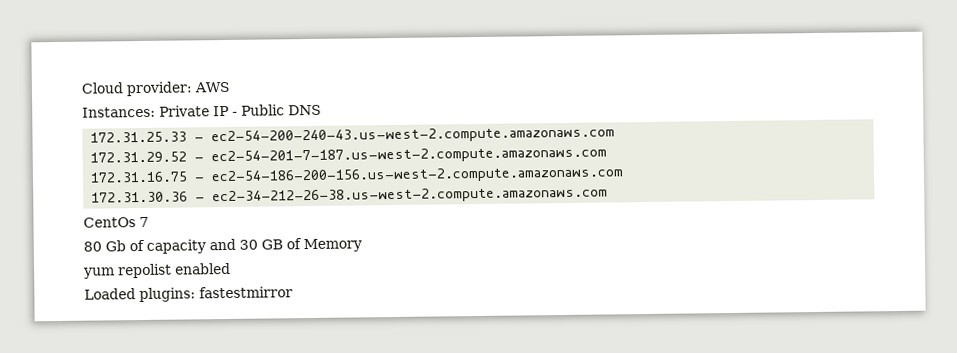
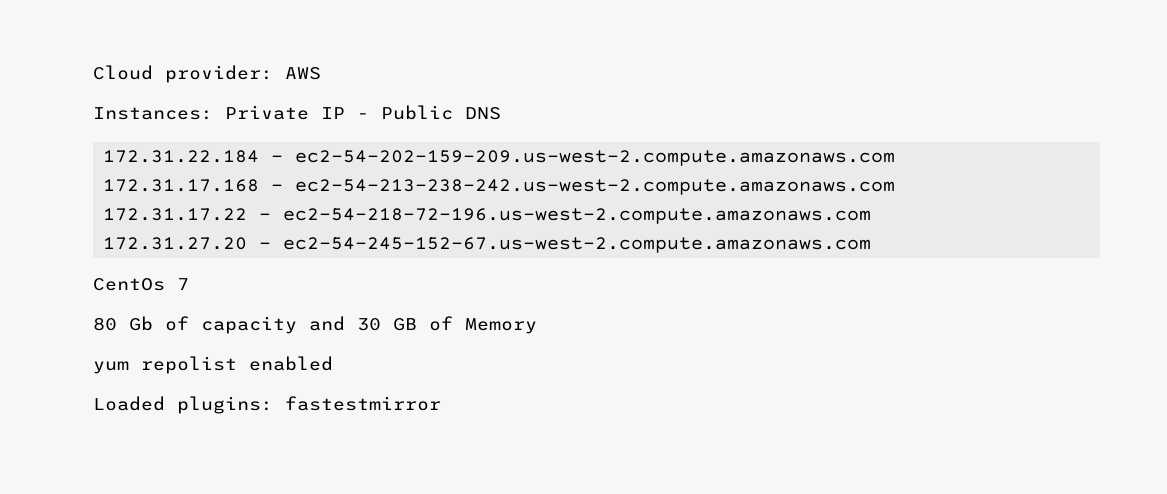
- 172.31.25.33 - ec2-54-200-240-43.us-west-2.compute.amazonaws.com
- 172.31.29.52 - ec2-54-201-7-187.us-west-2.compute.amazonaws.com
- 172.31.16.75 - ec2-54-186-200-156.us-west-2.compute.amazonaws.com
- 172.31.30.36 - ec2-34-212-26-38.us-west-2.compute.amazonaws.com
+ 172.31.22.184 - ec2-54-202-159-209.us-west-2.compute.amazonaws.com
+ 172.31.17.168 - ec2-54-213-238-242.us-west-2.compute.amazonaws.com
+ 172.31.17.22 - ec2-54-218-72-196.us-west-2.compute.amazonaws.com
+ 172.31.27.20 - ec2-54-245-152-67.us-west-2.compute.amazonaws.com

